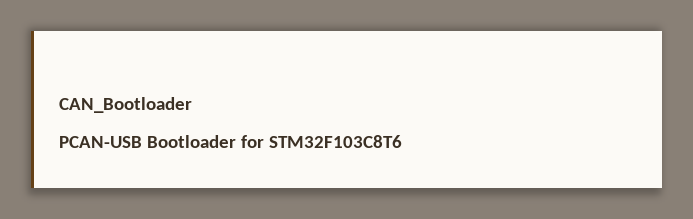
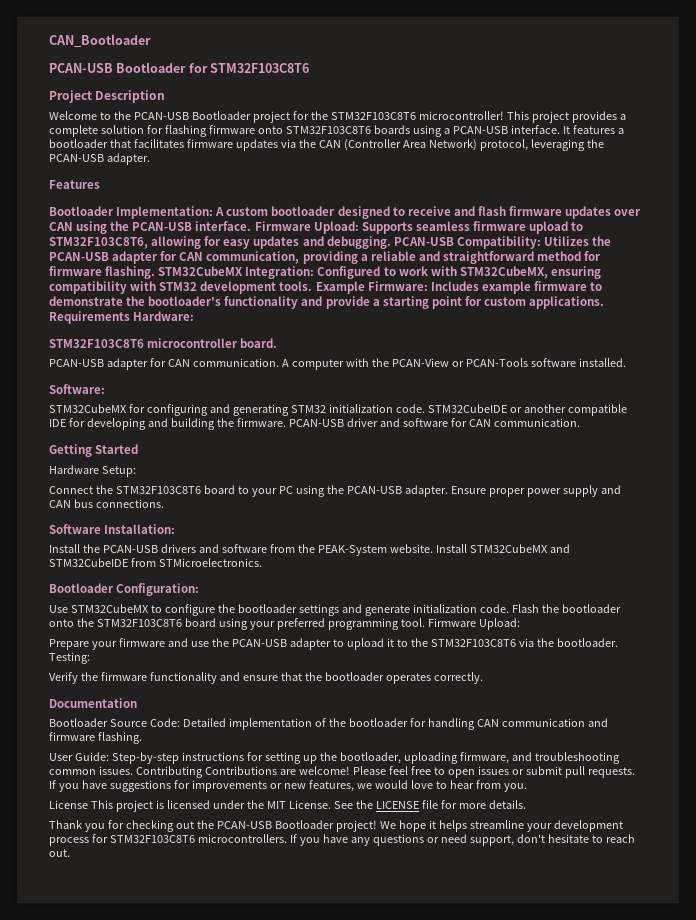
+ Project Description
+ Welcome to the PCAN-USB Bootloader project for the STM32F103C8T6 microcontroller! This project provides a complete solution for flashing firmware onto STM32F103C8T6 boards using a PCAN-USB interface. It features a bootloader that facilitates firmware updates via the CAN (Controller Area Network) protocol, leveraging the PCAN-USB adapter.
+ Features
+ Bootloader Implementation: A custom bootloader designed to receive and flash firmware updates over CAN using the PCAN-USB interface. Firmware Upload: Supports seamless firmware upload to STM32F103C8T6, allowing for easy updates and debugging. PCAN-USB Compatibility: Utilizes the PCAN-USB adapter for CAN communication, providing a reliable and straightforward method for firmware flashing. STM32CubeMX Integration: Configured to work with STM32CubeMX, ensuring compatibility with STM32 development tools. Example Firmware: Includes example firmware to demonstrate the bootloader's functionality and provide a starting point for custom applications. Requirements Hardware:
+ STM32F103C8T6 microcontroller board.
+ PCAN-USB adapter for CAN communication. A computer with the PCAN-View or PCAN-Tools software installed.
+ Software:
+ STM32CubeMX for configuring and generating STM32 initialization code. STM32CubeIDE or another compatible IDE for developing and building the firmware. PCAN-USB driver and software for CAN communication.
+ Getting Started
+ Hardware Setup:
+ Connect the STM32F103C8T6 board to your PC using the PCAN-USB adapter. Ensure proper power supply and CAN bus connections.
+ Software Installation:
+ Install the PCAN-USB drivers and software from the PEAK-System website. Install STM32CubeMX and STM32CubeIDE from STMicroelectronics.
+ Bootloader Configuration:
+ Use STM32CubeMX to configure the bootloader settings and generate initialization code. Flash the bootloader onto the STM32F103C8T6 board using your preferred programming tool. Firmware Upload:
+ Prepare your firmware and use the PCAN-USB adapter to upload it to the STM32F103C8T6 via the bootloader. Testing:
+ Verify the firmware functionality and ensure that the bootloader operates correctly.
+ Documentation
+ Bootloader Source Code: Detailed implementation of the bootloader for handling CAN communication and firmware flashing.
+ User Guide: Step-by-step instructions for setting up the bootloader, uploading firmware, and troubleshooting common issues. Contributing Contributions are welcome! Please feel free to open issues or submit pull requests. If you have suggestions for improvements or new features, we would love to hear from you.
+ License This project is licensed under the MIT License. See the LICENSE file for more details.
+ Thank you for checking out the PCAN-USB Bootloader project! We hope it helps streamline your development process for STM32F103C8T6 microcontrollers. If you have any questions or need support, don't hesitate to reach out.

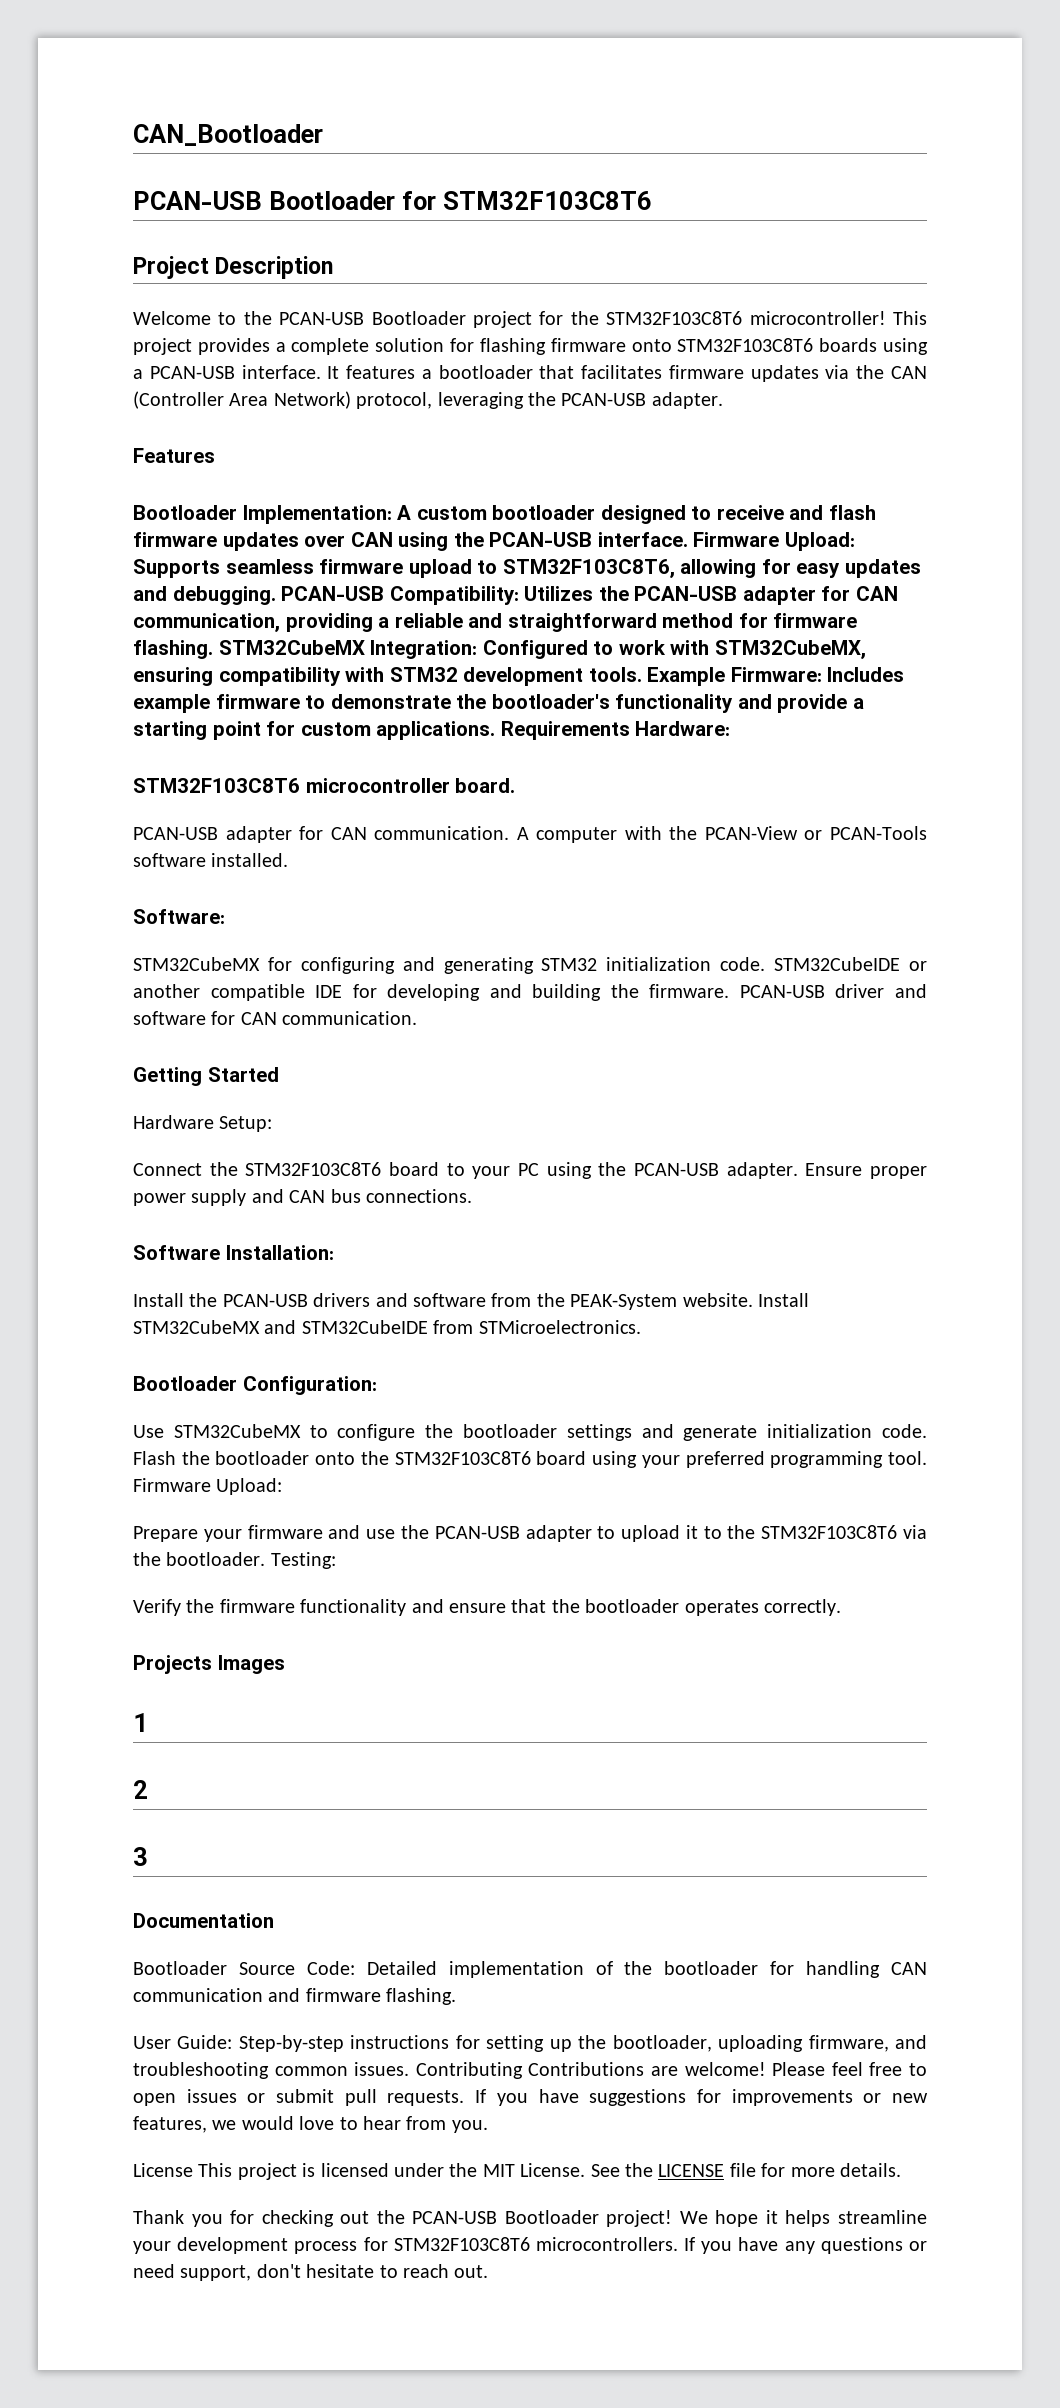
+ Projects Images
+ 1
+ 2
+ 3

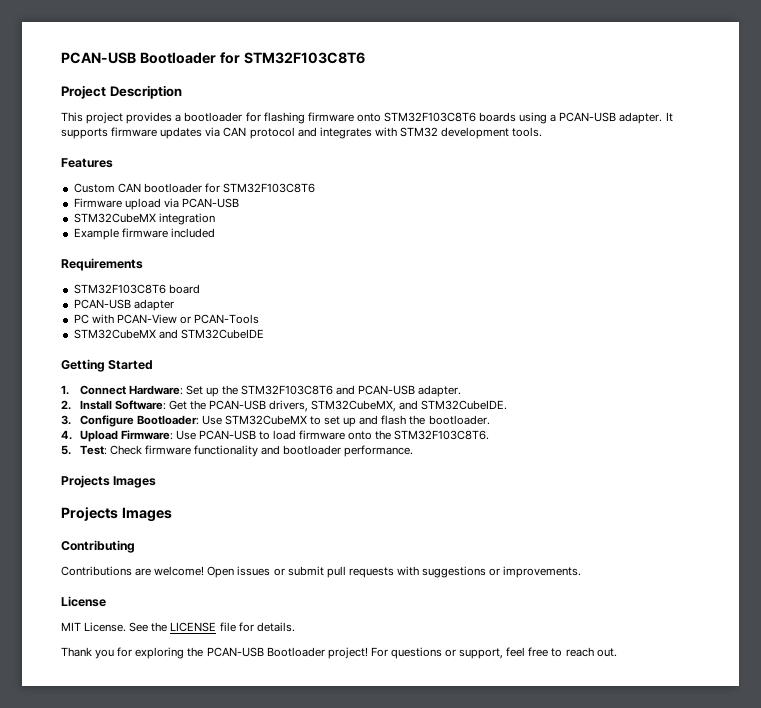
- CAN_Bootloader
- Welcome to the PCAN-USB Bootloader project for the STM32F103C8T6 microcontroller! This project provides a complete solution for flashing firmware onto STM32F103C8T6 boards using a PCAN-USB interface. It features a bootloader that facilitates firmware updates via the CAN (Controller Area Network) protocol, leveraging the PCAN-USB adapter.
+ This project provides a bootloader for flashing firmware onto STM32F103C8T6 boards using a PCAN-USB adapter. It supports firmware updates via CAN protocol and integrates with STM32 development tools.
  Features
- Bootloader Implementation: A custom bootloader designed to receive and flash firmware updates over CAN using the PCAN-USB interface. Firmware Upload: Supports seamless firmware upload to STM32F103C8T6, allowing for easy updates and debugging. PCAN-USB Compatibility: Utilizes the PCAN-USB adapter for CAN communication, providing a reliable and straightforward method for firmware flashing. STM32CubeMX Integration: Configured to work with STM32CubeMX, ensuring compatibility with STM32 development tools. Example Firmware: Includes example firmware to demonstrate the bootloader's functionality and provide a starting point for custom applications. Requirements Hardware:
- STM32F103C8T6 microcontroller board.
- PCAN-USB adapter for CAN communication. A computer with the PCAN-View or PCAN-Tools software installed.
- Software:
- STM32CubeMX for configuring and generating STM32 initialization code. STM32CubeIDE or another compatible IDE for developing and building the firmware. PCAN-USB driver and software for CAN communication.
+ Custom CAN bootloader for STM32F103C8T6
+ Firmware upload via PCAN-USB
+ STM32CubeMX integration
+ Example firmware included
+ Requirements
+ STM32F103C8T6 board
+ PCAN-USB adapter
+ PC with PCAN-View or PCAN-Tools
+ STM32CubeMX and STM32CubeIDE
  Getting Started
- Hardware Setup:
- Connect the STM32F103C8T6 board to your PC using the PCAN-USB adapter. Ensure proper power supply and CAN bus connections.
- Software Installation:
- Install the PCAN-USB drivers and software from the PEAK-System website. Install STM32CubeMX and STM32CubeIDE from STMicroelectronics.
- Bootloader Configuration:
- Use STM32CubeMX to configure the bootloader settings and generate initialization code. Flash the bootloader onto the STM32F103C8T6 board using your preferred programming tool. Firmware Upload:
- Prepare your firmware and use the PCAN-USB adapter to upload it to the STM32F103C8T6 via the bootloader. Testing:
- Verify the firmware functionality and ensure that the bootloader operates correctly.
+ 1. Connect Hardware: Set up the STM32F103C8T6 and PCAN-USB adapter.
+ 2. Install Software: Get the PCAN-USB drivers, STM32CubeMX, and STM32CubeIDE.
+ 3. Configure Bootloader: Use STM32CubeMX to set up and flash the bootloader.
+ 4. Upload Firmware: Use PCAN-USB to load firmware onto the STM32F103C8T6.
+ 5. Test: Check firmware functionality and bootloader performance.
  Projects Images
- 1
- 2
- 3
- Documentation
- Bootloader Source Code: Detailed implementation of the bootloader for handling CAN communication and firmware flashing.
- User Guide: Step-by-step instructions for setting up the bootloader, uploading firmware, and troubleshooting common issues. Contributing Contributions are welcome! Please feel free to open issues or submit pull requests. If you have suggestions for improvements or new features, we would love to hear from you.
- License This project is licensed under the MIT License.
+ Projects Images
+ Contributing
+ Contributions are welcome! Open issues or submit pull requests with suggestions or improvements.
+ License
+ MIT License.
- See the LICENSE file for more details.
+ See the LICENSE file for details.
- Thank you for checking out the PCAN-USB Bootloader project!
+ Thank you for exploring the PCAN-USB Bootloader project!
- We hope it helps streamline your development process for STM32F103C8T6 microcontrollers. If you have any questions or need support, don't hesitate to reach out.
+ For questions or support, feel free to reach out.

